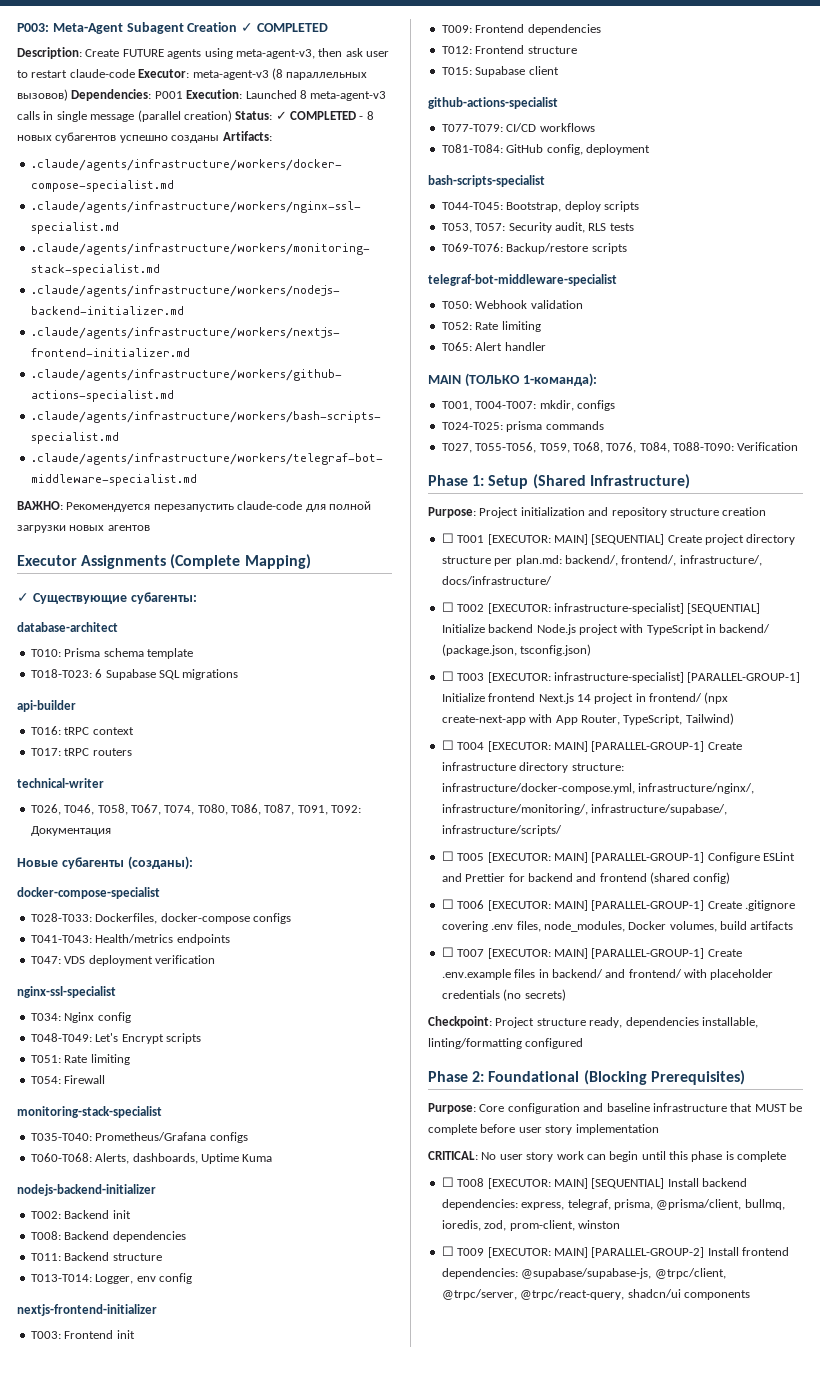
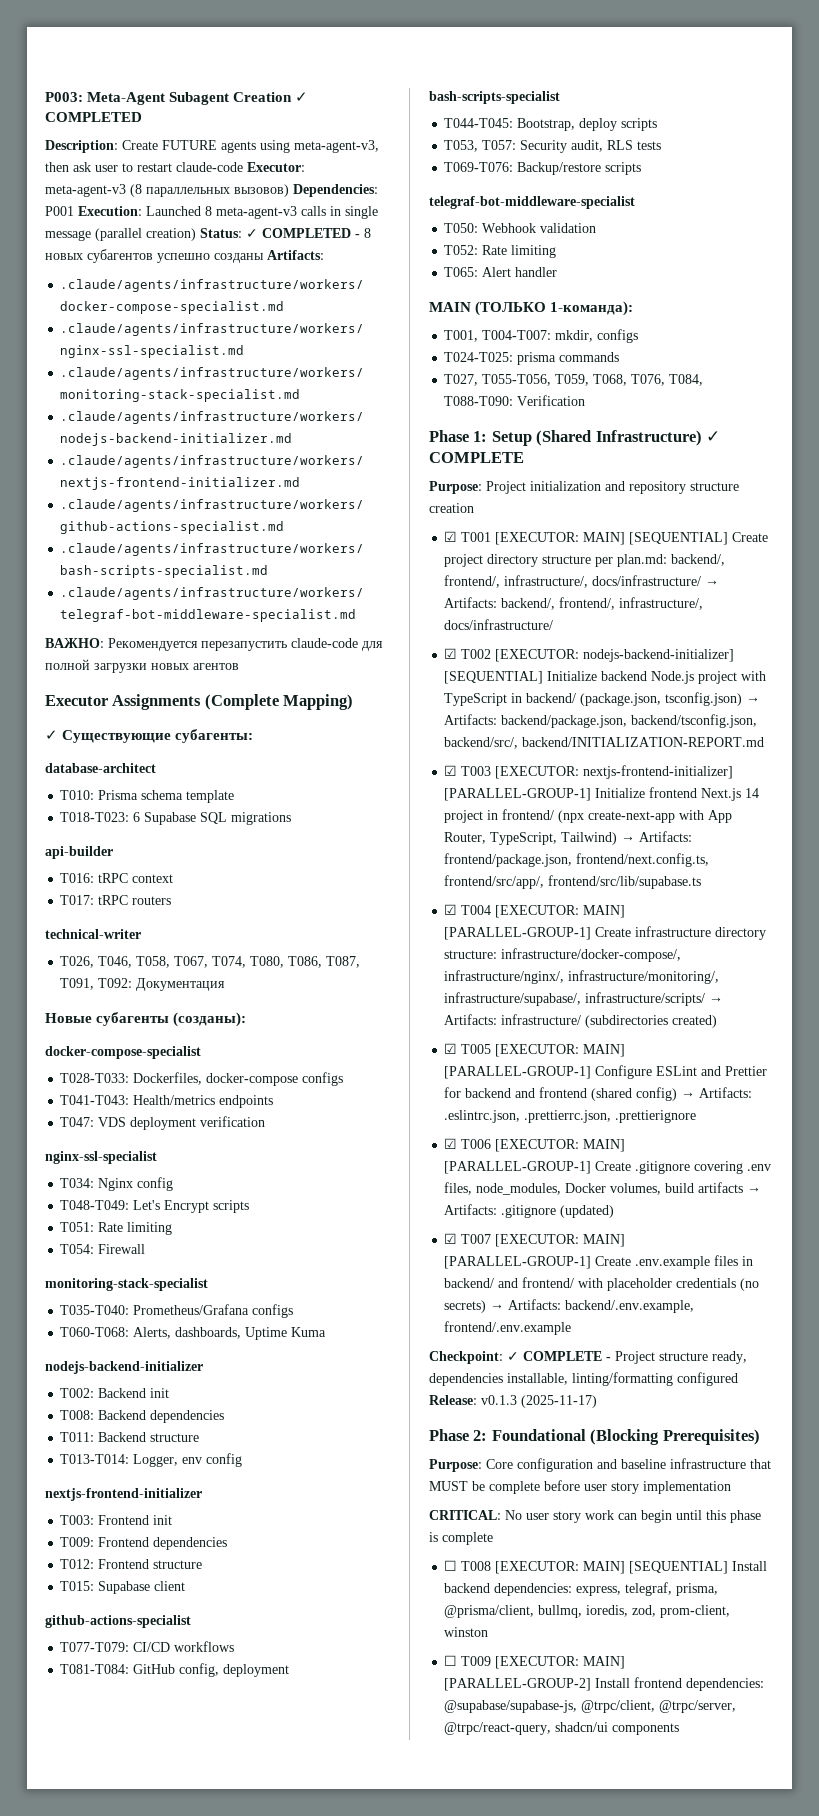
- Phase 1: Setup (Shared Infrastructure)
+ Phase 1: Setup (Shared Infrastructure) ✓ COMPLETE
- ☐ T001 [EXECUTOR:
+ ☑ T001 [EXECUTOR:
- backend/, frontend/, infrastructure/, docs/infrastructure/
- ☐ T002 [EXECUTOR:
+ backend/, frontend/, infrastructure/, docs/infrastructure/ → Artifacts: backend/, frontend/, infrastructure/, docs/infrastructure/
+ ☑ T002 [EXECUTOR:
- infrastructure-specialist] [SEQUENTIAL] Initialize backend Node.js project with TypeScript in backend/ (package.json, tsconfig.json)
- ☐ T003 [EXECUTOR:
+ nodejs-backend-initializer] [SEQUENTIAL] Initialize backend Node.js project with TypeScript in backend/ (package.json, tsconfig.json) → Artifacts: backend/package.json, backend/tsconfig.json, backend/src/, backend/INITIALIZATION-REPORT.md
+ ☑ T003 [EXECUTOR:
- infrastructure-specialist] [PARALLEL-GROUP-1] Initialize frontend Next.js 14 project in frontend/ (npx create-next-app with App Router, TypeScript, Tailwind)
- ☐ T004 [EXECUTOR:
+ nextjs-frontend-initializer] [PARALLEL-GROUP-1] Initialize frontend Next.js 14 project in frontend/ (npx create-next-app with App Router, TypeScript, Tailwind) → Artifacts: frontend/package.json, frontend/next.config.ts, frontend/src/app/, frontend/src/lib/supabase.ts
+ ☑ T004 [EXECUTOR:
- infrastructure/docker-compose.yml, infrastructure/nginx/, infrastructure/monitoring/, infrastructure/supabase/, infrastructure/scripts/
- ☐ T005 [EXECUTOR:
+ infrastructure/docker-compose/, infrastructure/nginx/, infrastructure/monitoring/, infrastructure/supabase/, infrastructure/scripts/ → Artifacts: infrastructure/ (subdirectories created)
+ ☑ T005 [EXECUTOR:
- MAIN] [PARALLEL-GROUP-1] Configure ESLint and Prettier for backend and frontend (shared config)
- ☐ T006 [EXECUTOR:
+ MAIN] [PARALLEL-GROUP-1] Configure ESLint and Prettier for backend and frontend (shared config) → Artifacts: .eslintrc.json, .prettierrc.json, .prettierignore
+ ☑ T006 [EXECUTOR:
- MAIN] [PARALLEL-GROUP-1] Create .gitignore covering .env files, node_modules, Docker volumes, build artifacts
- ☐ T007 [EXECUTOR:
+ MAIN] [PARALLEL-GROUP-1] Create .gitignore covering .env files, node_modules, Docker volumes, build artifacts → Artifacts: .gitignore (updated)
+ ☑ T007 [EXECUTOR:
- MAIN] [PARALLEL-GROUP-1] Create .env.example files in backend/ and frontend/ with placeholder credentials (no secrets)
- Checkpoint: Project structure ready, dependencies installable, linting/formatting configured
+ MAIN] [PARALLEL-GROUP-1] Create .env.example files in backend/ and frontend/ with placeholder credentials (no secrets) → Artifacts: backend/.env.example, frontend/.env.example
+ Checkpoint: ✓ COMPLETE - Project structure ready, dependencies installable, linting/formatting configured Release: v0.1.3 (2025-11-17)

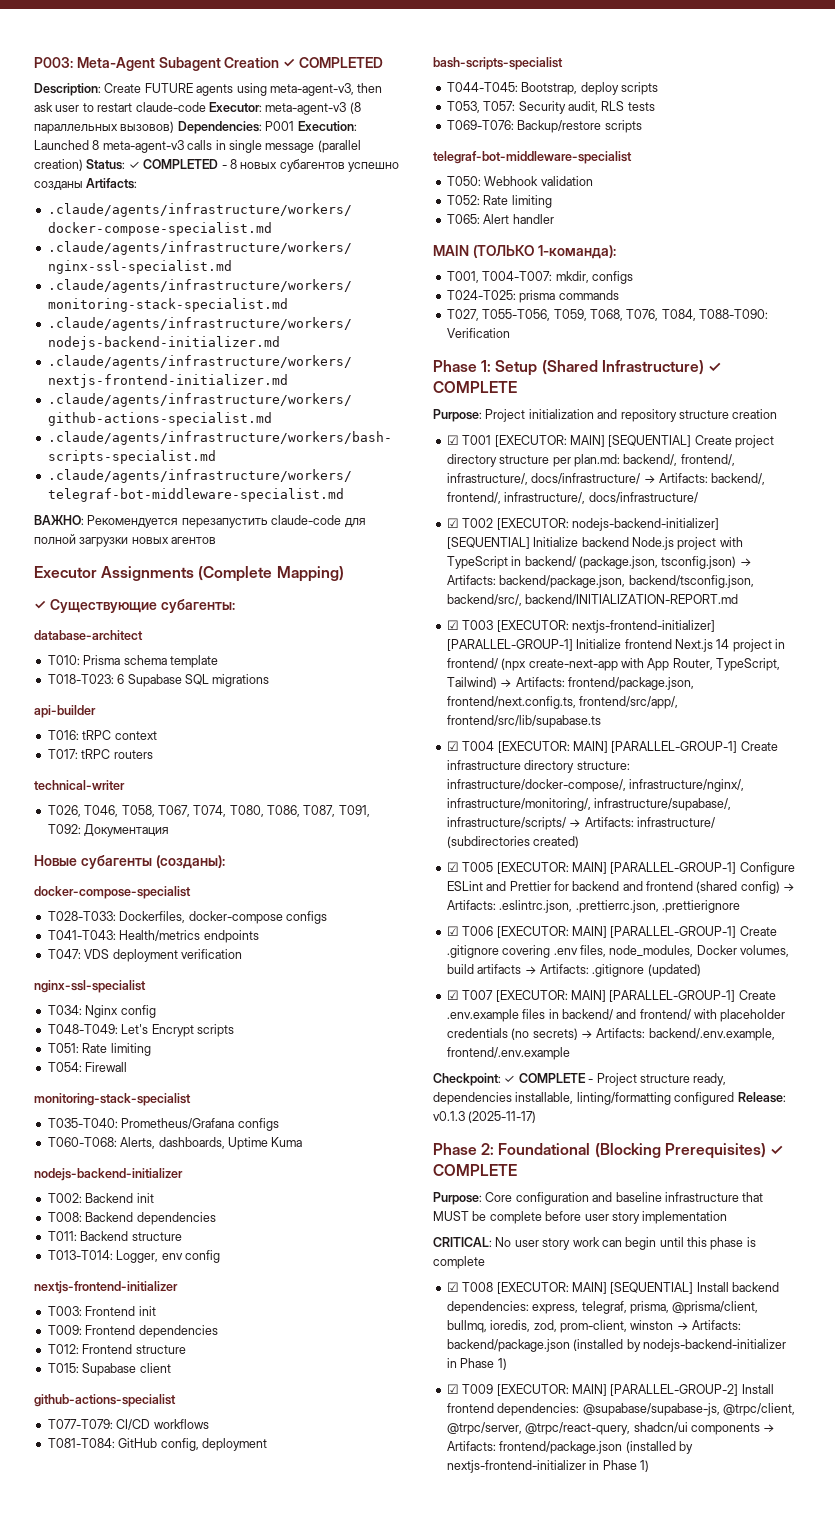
- Phase 2: Foundational (Blocking Prerequisites)
+ Phase 2: Foundational (Blocking Prerequisites) ✓ COMPLETE
- ☐ T008 [EXECUTOR: MAIN] [SEQUENTIAL] Install backend dependencies: express, telegraf, prisma, @prisma/client, bullmq, ioredis, zod, prom-client, winston
- ☐ T009 [EXECUTOR: MAIN] [PARALLEL-GROUP-2] Install frontend dependencies: @supabase/supabase-js, @trpc/client, @trpc/server, @trpc/react-query, shadcn/ui components
+ ☑ T008 [EXECUTOR: MAIN] [SEQUENTIAL] Install backend dependencies: express, telegraf, prisma, @prisma/client, bullmq, ioredis, zod, prom-client, winston → Artifacts: backend/package.json (installed by nodejs-backend-initializer in Phase 1)
+ ☑ T009 [EXECUTOR: MAIN] [PARALLEL-GROUP-2] Install frontend dependencies: @supabase/supabase-js, @trpc/client, @trpc/server, @trpc/react-query, shadcn/ui components → Artifacts: frontend/package.json (installed by nextjs-frontend-initializer in Phase 1)

